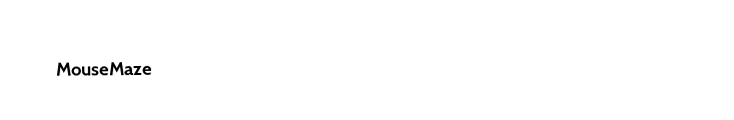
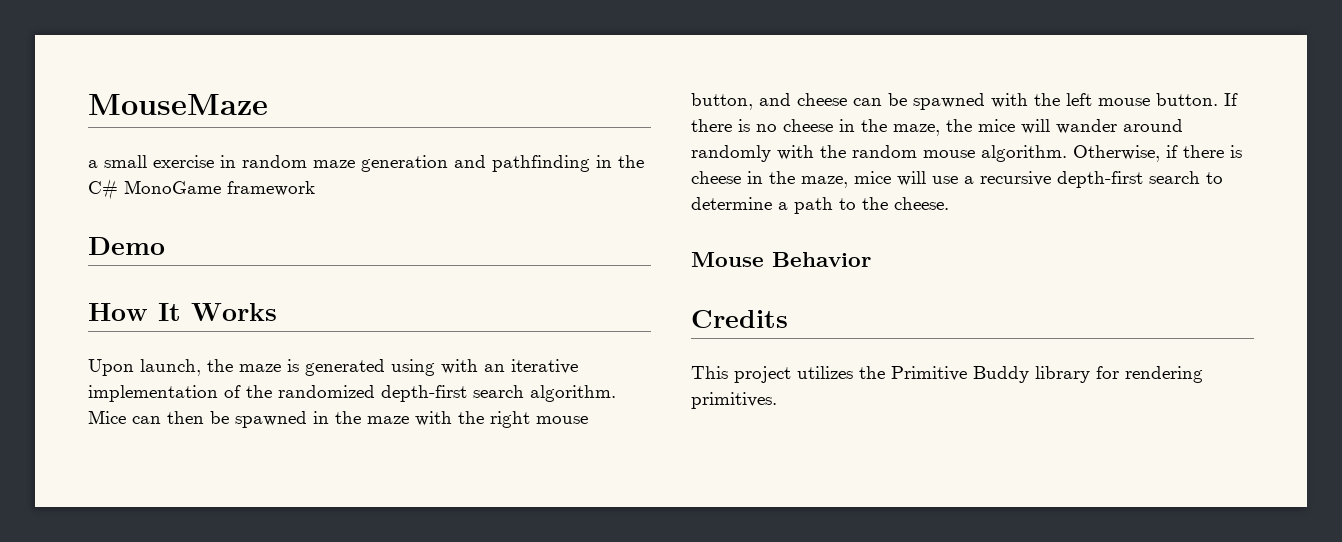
+ a small exercise in random maze generation and pathfinding in the C# MonoGame framework
+ Demo
+ How It Works
+ Upon launch, the maze is generated using with an iterative implementation of the randomized depth-first search algorithm. Mice can then be spawned in the maze with the right mouse button, and cheese can be spawned with the left mouse button. If there is no cheese in the maze, the mice will wander around randomly with the random mouse algorithm. Otherwise, if there is cheese in the maze, mice will use a recursive depth-first search to determine a path to the cheese.
+ Mouse Behavior
+ Credits
+ This project utilizes the Primitive Buddy library for rendering primitives.

